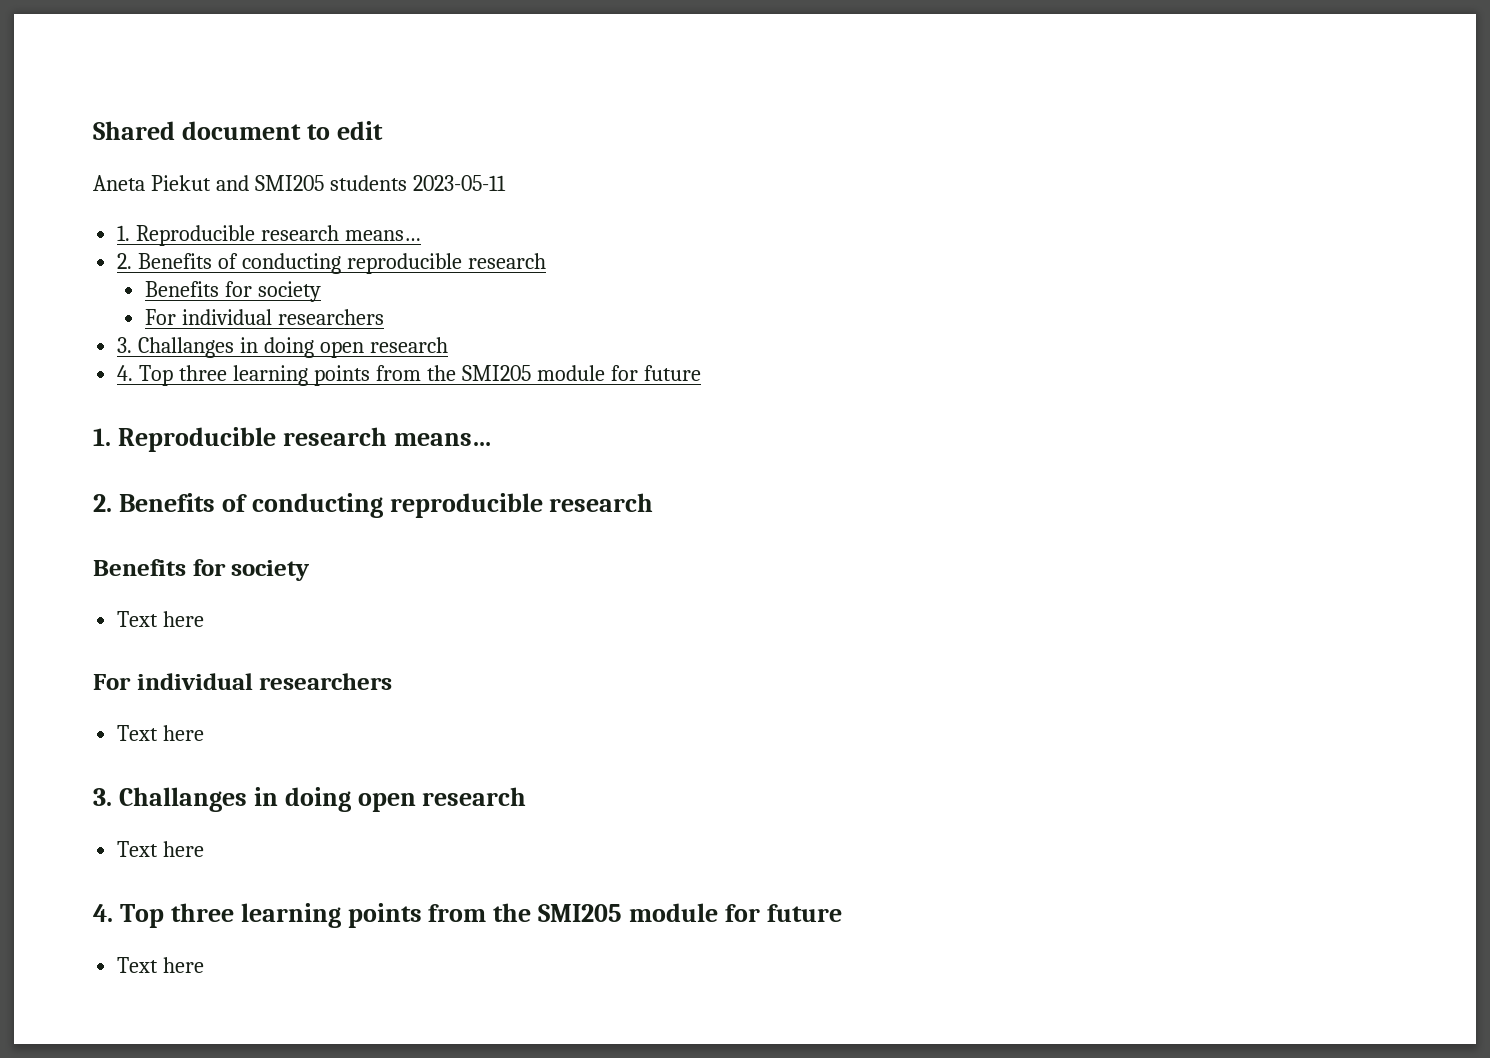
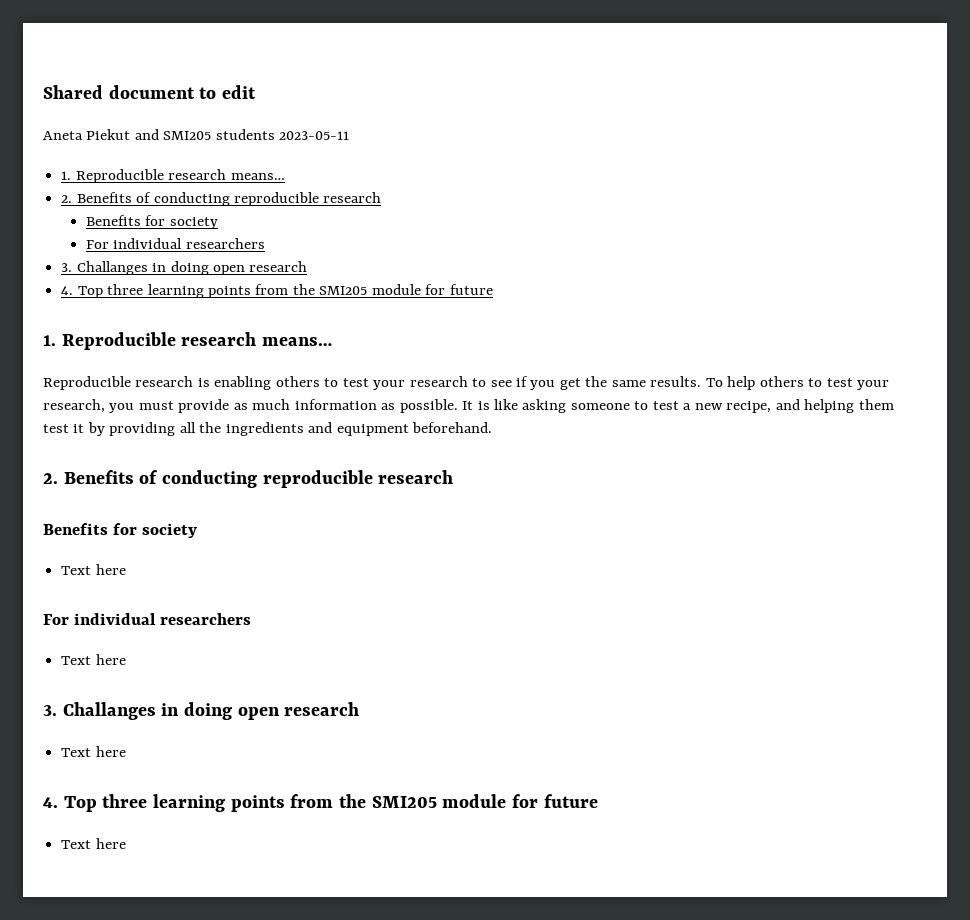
+ Reproducible research is enabling others to test your research to see if you get the same results. To help others to test your research, you must provide as much information as possible. It is like asking someone to test a new recipe, and helping them test it by providing all the ingredients and equipment beforehand.

